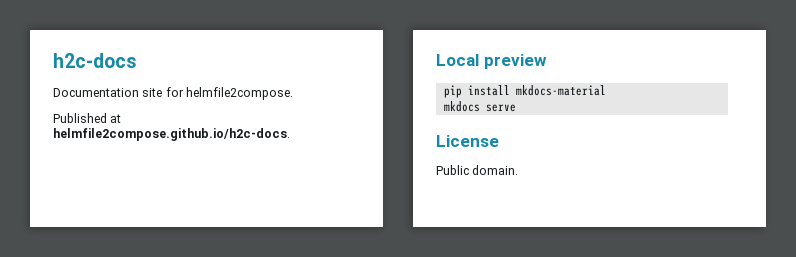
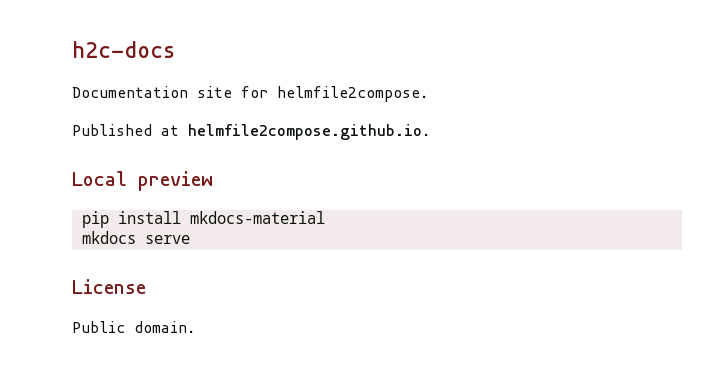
- Published at helmfile2compose.github.io/h2c-docs.
+ Published at helmfile2compose.github.io.

